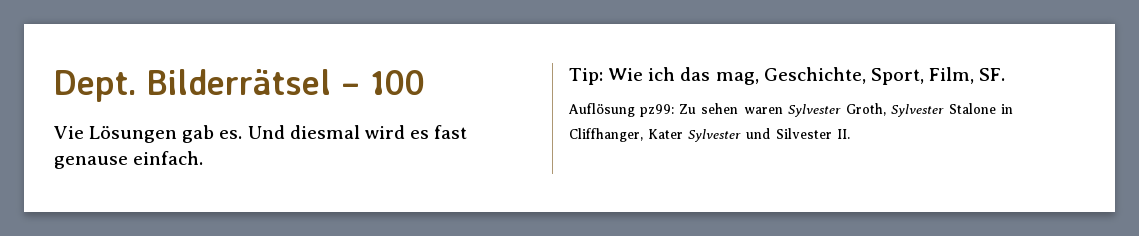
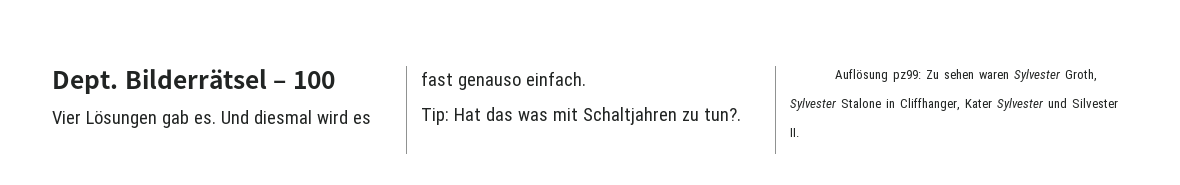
- Vie Lösungen gab es.
+ Vier Lösungen gab es.
- Und diesmal wird es fast genause einfach.
+ Und diesmal wird es fast genauso einfach.
- Tip: Wie ich das mag, Geschichte, Sport, Film, SF.
+ Tip: Hat das was mit Schaltjahren zu tun?.

